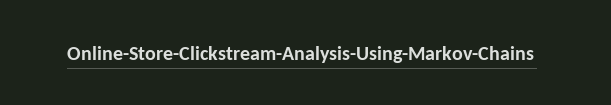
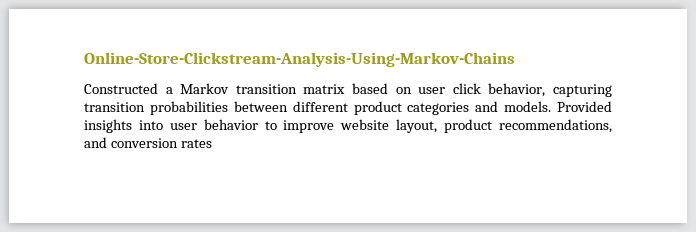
+ Constructed a Markov transition matrix based on user click behavior, capturing transition probabilities between different product categories and models. Provided insights into user behavior to improve website layout, product recommendations, and conversion rates

